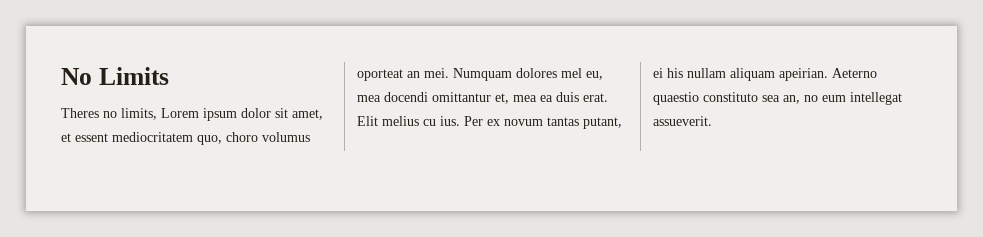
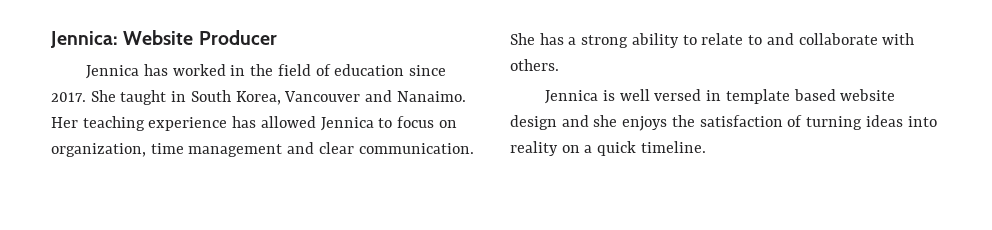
- No Limits
- Theres no limits, Lorem ipsum dolor sit amet, et essent mediocritatem quo, choro volumus oporteat an mei. Numquam dolores mel eu, mea docendi omittantur et, mea ea duis erat. Elit melius cu ius. Per ex novum tantas putant, ei his nullam aliquam apeirian. Aeterno quaestio constituto sea an, no eum intellegat assueverit.
+ Jennica: Website Producer
+ Jennica has worked in the field of education since 2017. She taught in South Korea, Vancouver and Nanaimo. Her teaching experience has allowed Jennica to focus on organization, time management and clear communication. She has a strong ability to relate to and collaborate with others.
+ Jennica is well versed in template based website design and she enjoys the satisfaction of turning ideas into reality on a quick timeline.

